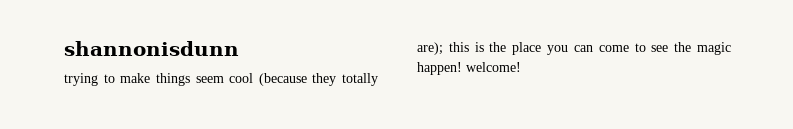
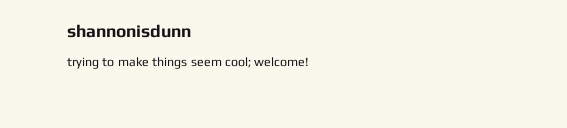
- trying to make things seem cool (because they totally are); this is the place you can come to see the magic happen! welcome!
+ trying to make things seem cool; welcome!

